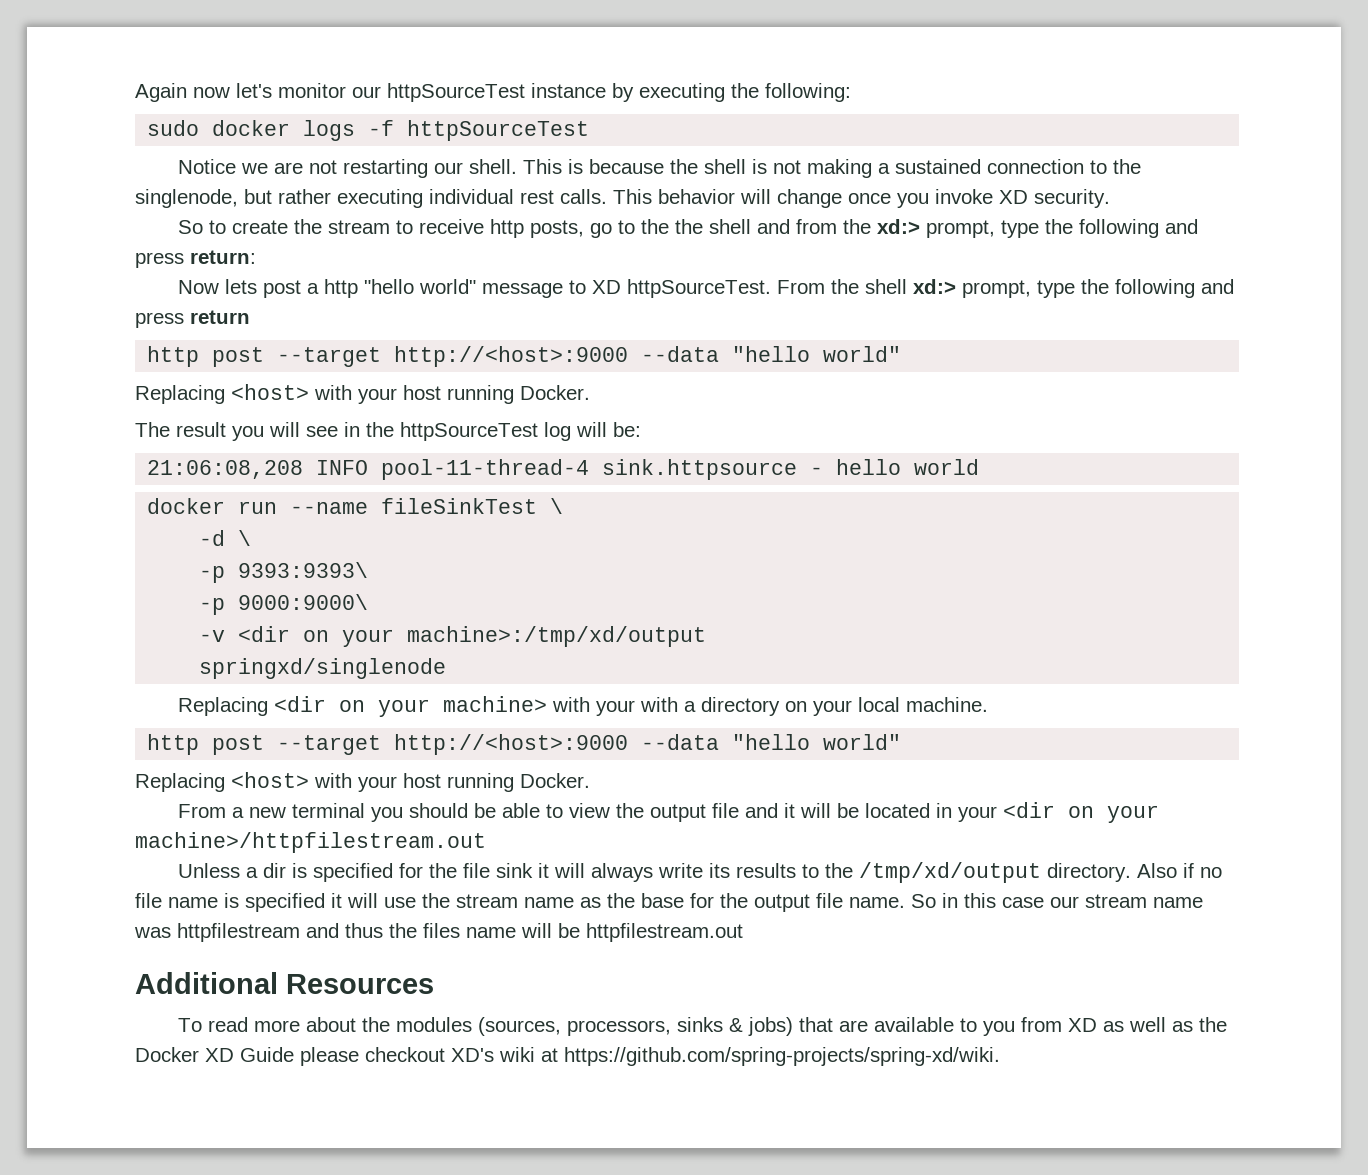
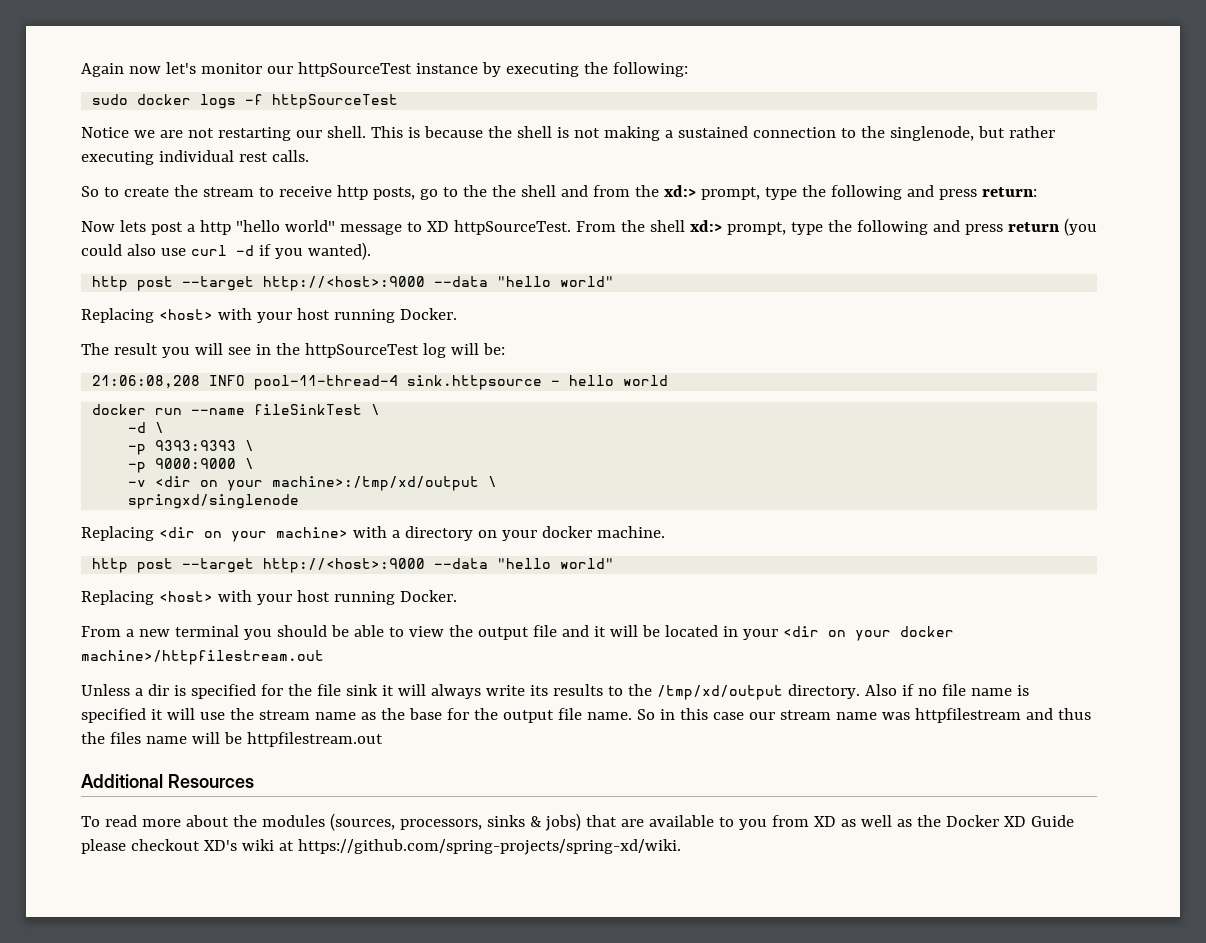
- This behavior will change once you invoke XD security.
- From the shell xd:> prompt, type the following and press return
+ From the shell xd:> prompt, type the following and press return (you could also use curl -d if you wanted).
- -p 9393:9393\
- -p 9000:9000\
+ -p 9393:9393 \
+ -p 9000:9000 \
- -v <dir on your machine>:/tmp/xd/output
+ -v <dir on your machine>:/tmp/xd/output \
- Replacing <dir on your machine> with your with a directory on your local machine.
+ Replacing <dir on your machine> with a directory on your docker machine.
- From a new terminal you should be able to view the output file and it will be located in your <dir on your machine>/httpfilestream.out
+ From a new terminal you should be able to view the output file and it will be located in your <dir on your docker machine>/httpfilestream.out

